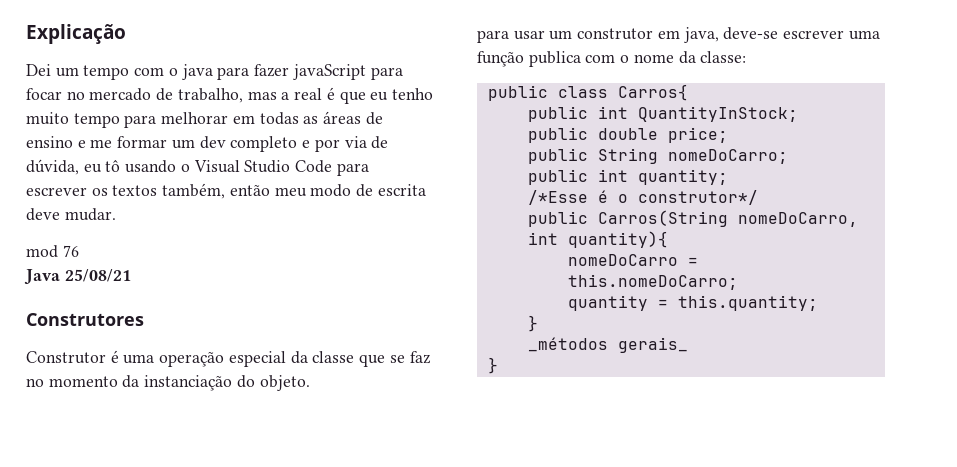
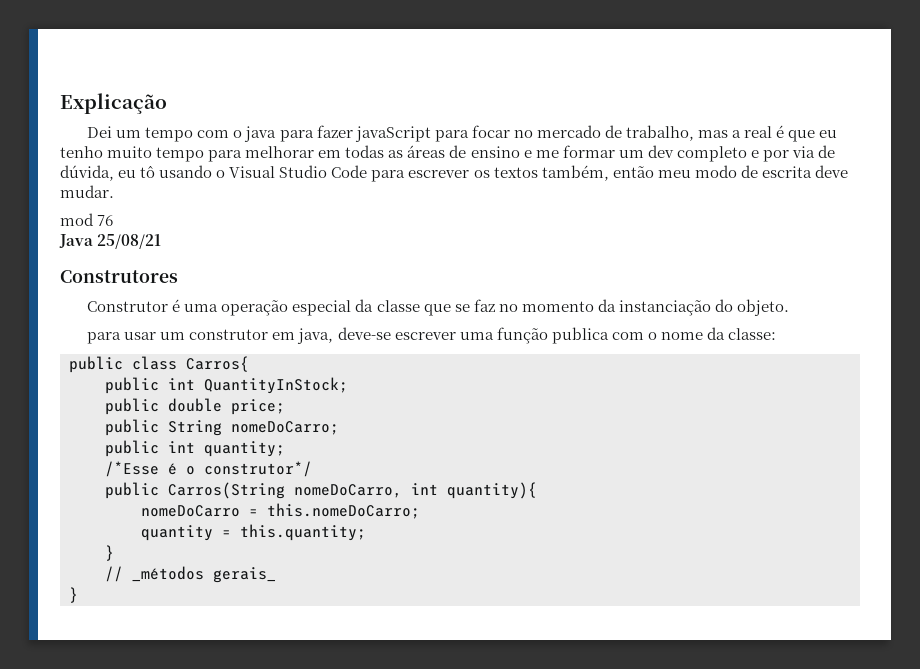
- _métodos gerais_
+ // _métodos gerais_

